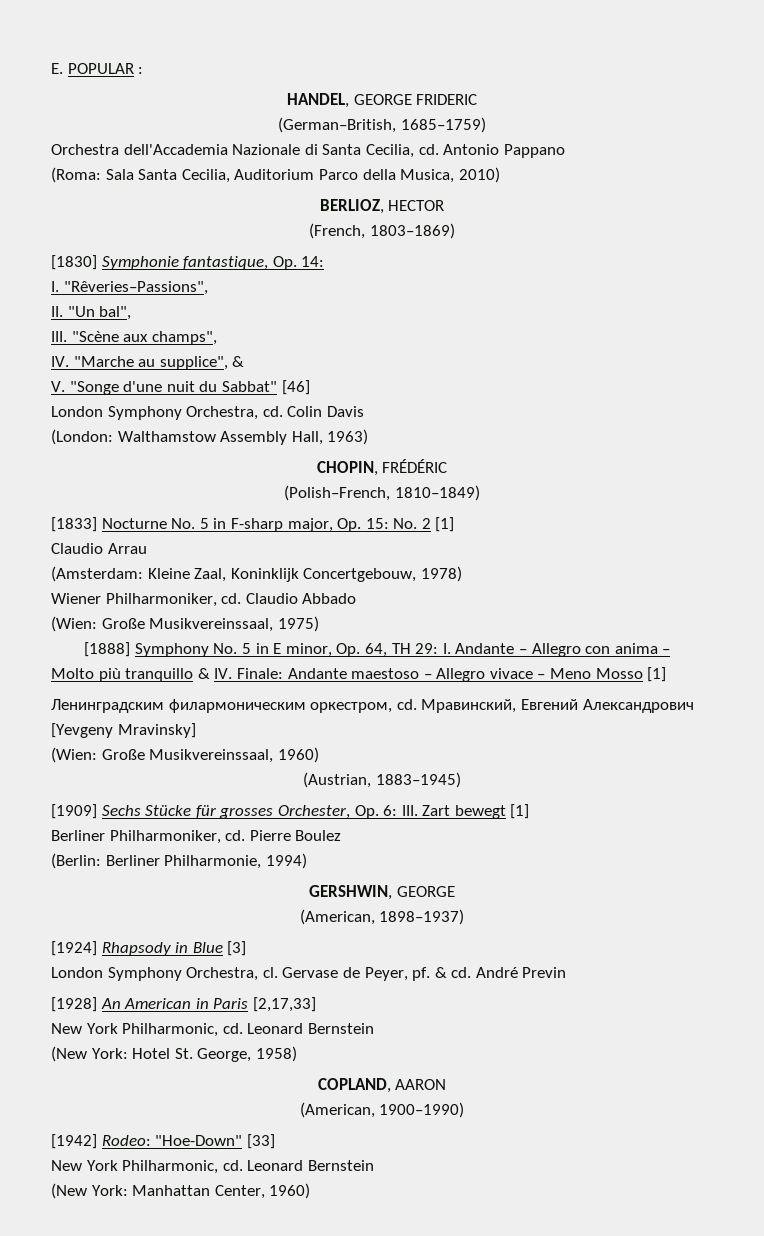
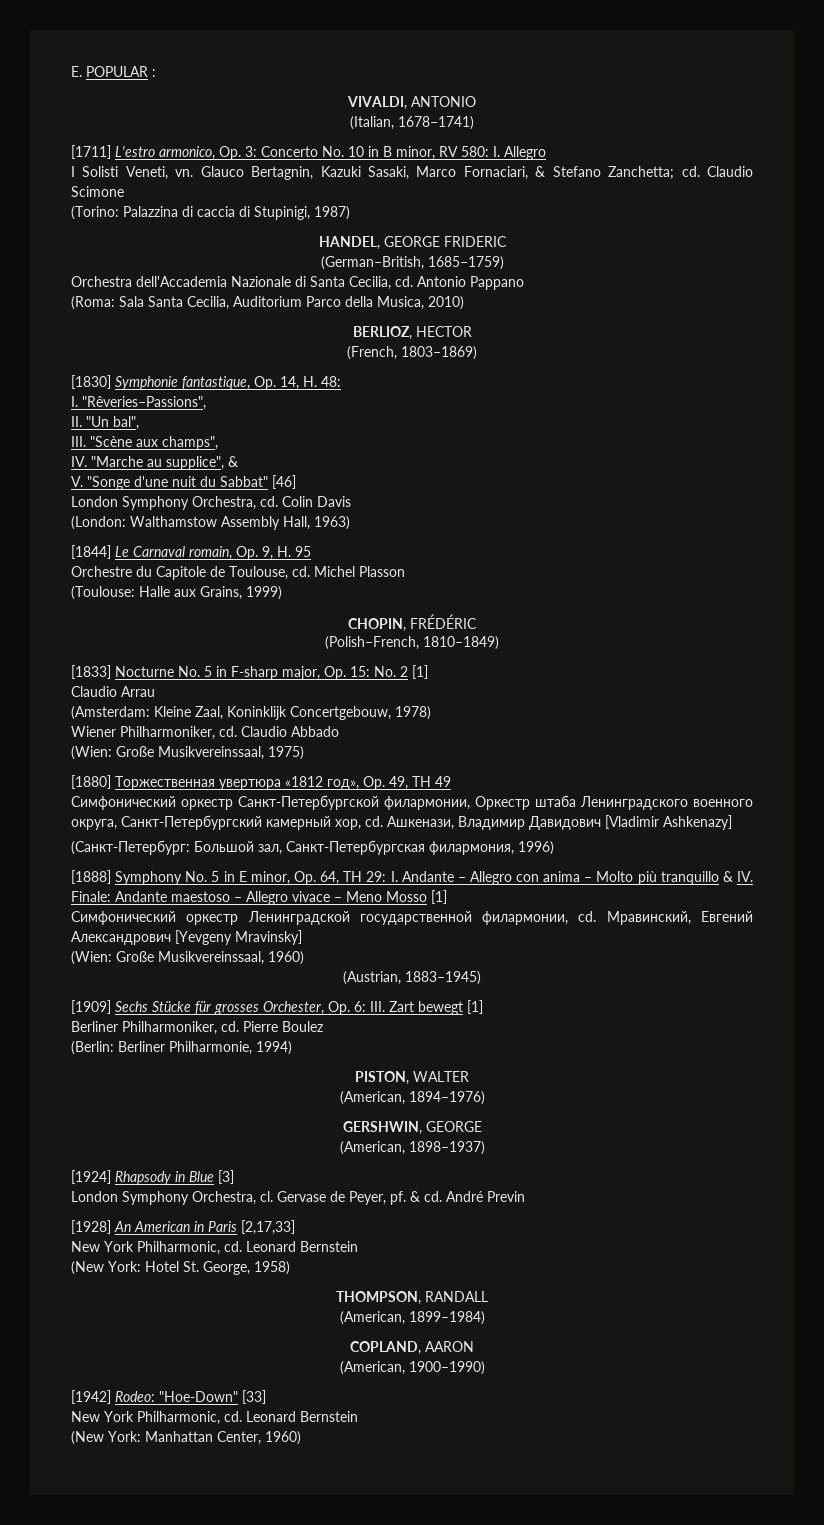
+ VIVALDI, ANTONIO
+ (Italian, 1678–1741)
+ [1711] L'estro armonico, Op. 3: Concerto No. 10 in B minor, RV 580: I. Allegro
+ I Solisti Veneti, vn. Glauco Bertagnin, Kazuki Sasaki, Marco Fornaciari, & Stefano Zanchetta; cd. Claudio Scimone
+ (Torino: Palazzina di caccia di Stupinigi, 1987)
- [1830] Symphonie fantastique, Op. 14:
+ [1830] Symphonie fantastique, Op. 14, H. 48:
+ [1844] Le Carnaval romain, Op. 9, H. 95
+ Orchestre du Capitole de Toulouse, cd. Michel Plasson
+ (Toulouse: Halle aux Grains, 1999)
+ [1880] Торжественная увертюра «1812 год», Op. 49, TH 49
+ Симфонический оркестр Санкт-Петербургской филармонии, Оркестр штаба Ленинградского военного округа, Санкт-Петербургский камерный хор, cd. Ашкенази, Владимир Давидович [Vladimir Ashkenazy]
+ (Санкт-Петербург: Большой зал, Санкт-Петербургская филармония, 1996)
- Ленинградским филармоническим оркестром, cd.
+ Симфонический оркестр Ленинградской государственной филармонии, cd.
+ PISTON, WALTER
+ (American, 1894–1976)
+ THOMPSON, RANDALL
+ (American, 1899–1984)

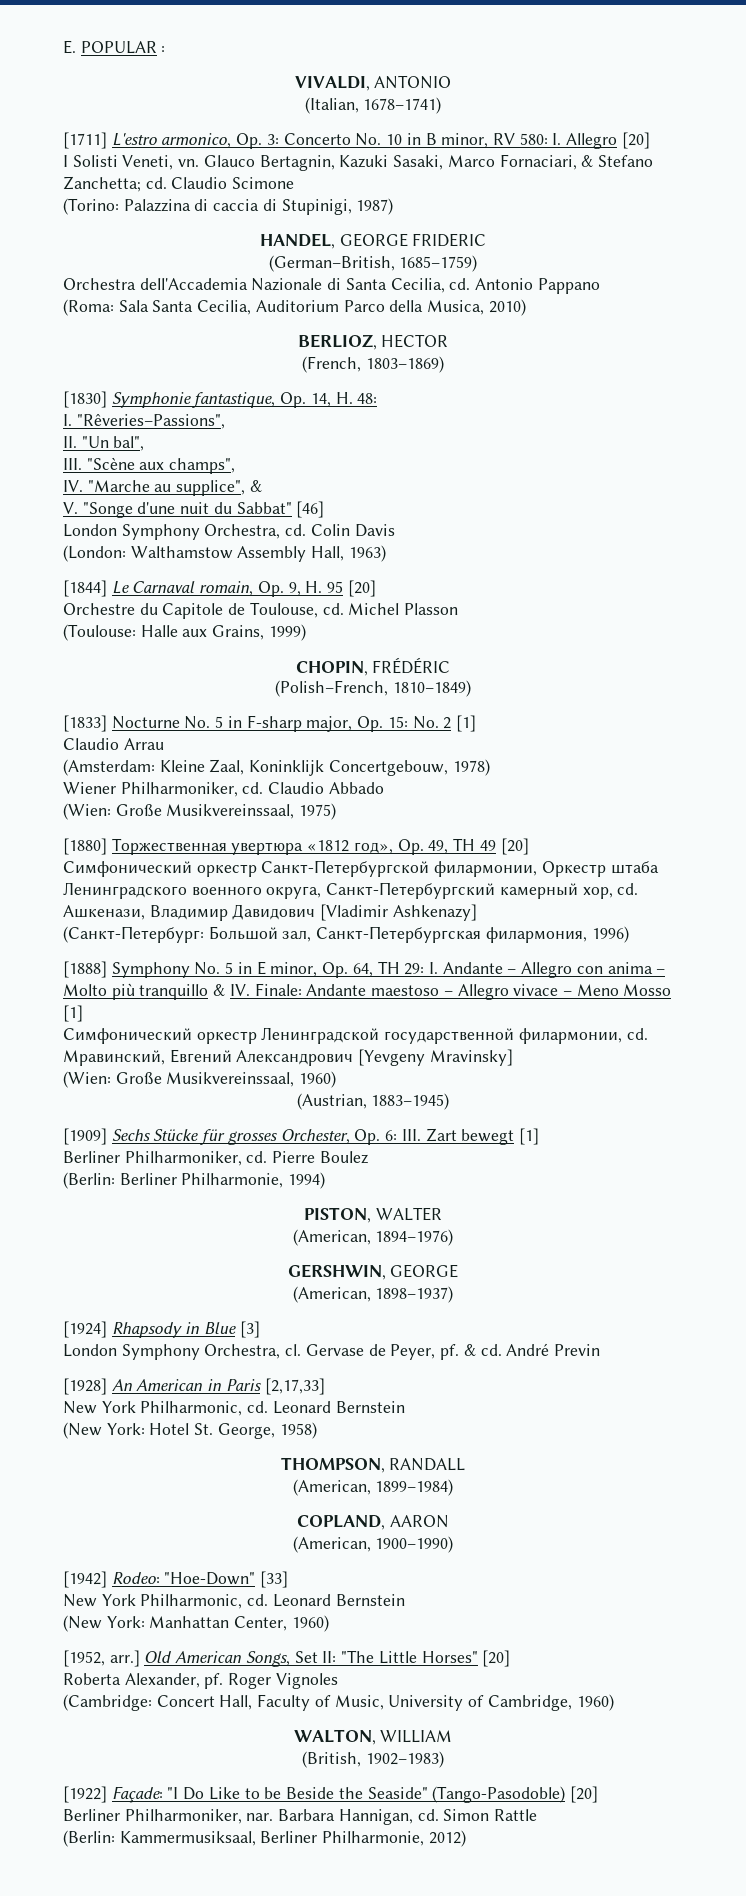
- [1711] L'estro armonico, Op. 3: Concerto No. 10 in B minor, RV 580: I. Allegro
+ [1711] L'estro armonico, Op. 3: Concerto No. 10 in B minor, RV 580: I. Allegro [20]
- [1844] Le Carnaval romain, Op. 9, H. 95
+ [1844] Le Carnaval romain, Op. 9, H. 95 [20]
- [1880] Торжественная увертюра «1812 год», Op. 49, TH 49
+ [1880] Торжественная увертюра «1812 год», Op. 49, TH 49 [20]
+ [1952, arr.] Old American Songs, Set II: "The Little Horses" [20]
+ Roberta Alexander, pf. Roger Vignoles
+ (Cambridge: Concert Hall, Faculty of Music, University of Cambridge, 1960)
+ WALTON, WILLIAM
+ (British, 1902–1983)
+ [1922] Façade: "I Do Like to be Beside the Seaside" (Tango-Pasodoble) [20]
+ Berliner Philharmoniker, nar. Barbara Hannigan, cd. Simon Rattle
+ (Berlin: Kammermusiksaal, Berliner Philharmonie, 2012)

